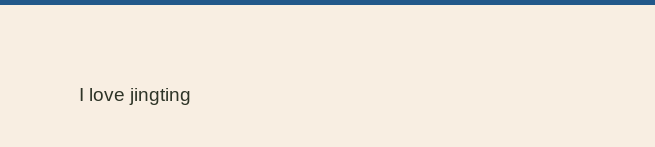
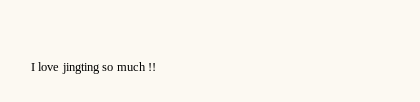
- I love jingting
+ I love jingting so much !!

